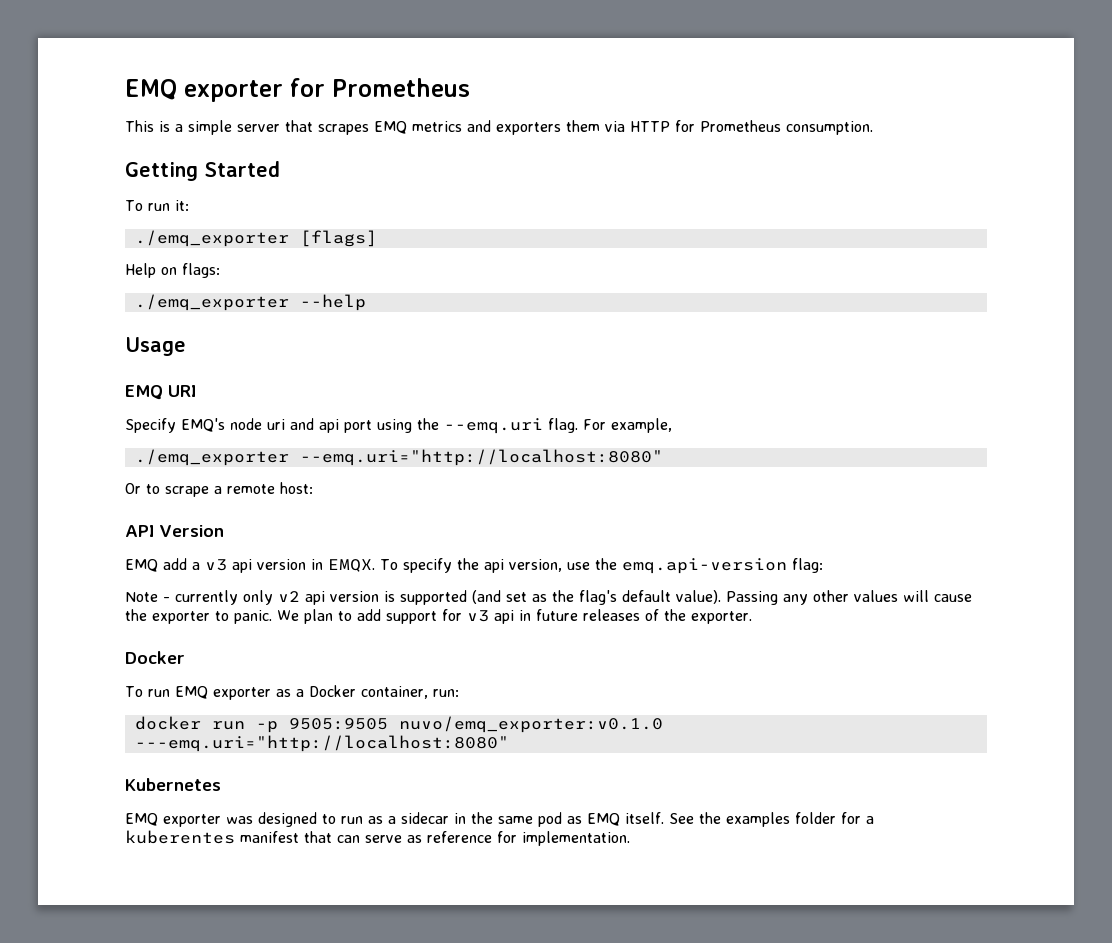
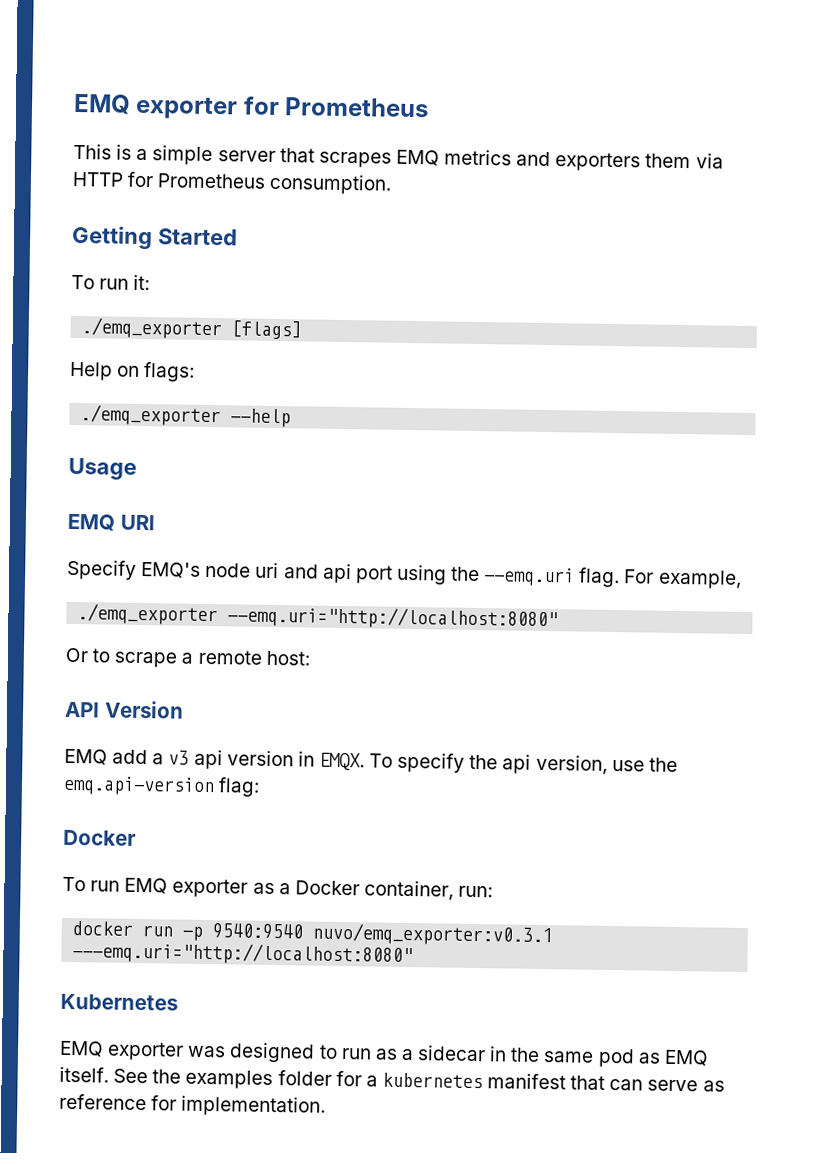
- Note - currently only v2 api version is supported (and set as the flag's default value). Passing any other values will cause the exporter to panic. We plan to add support for v3 api in future releases of the exporter.
- docker run -p 9505:9505 nuvo/emq_exporter:v0.1.0 ---emq.uri="http://localhost:8080"
+ docker run -p 9540:9540 nuvo/emq_exporter:v0.3.1 ---emq.uri="http://localhost:8080"
- See the examples folder for a kuberentes manifest that can serve as reference for implementation.
+ See the examples folder for a kubernetes manifest that can serve as reference for implementation.

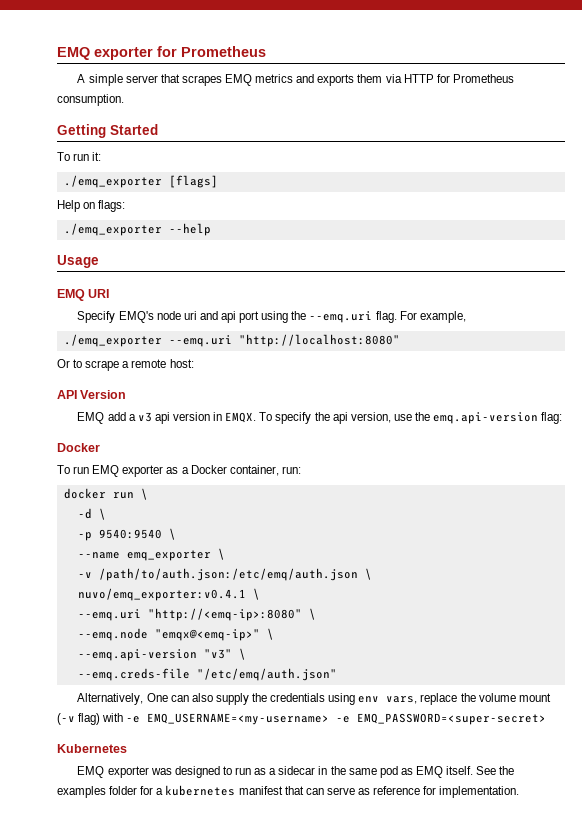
- This is a simple server that scrapes EMQ metrics and exporters them via HTTP for Prometheus consumption.
+ A simple server that scrapes EMQ metrics and exports them via HTTP for Prometheus consumption.
- ./emq_exporter --emq.uri="http://localhost:8080"
+ ./emq_exporter --emq.uri "http://localhost:8080"
- docker run -p 9540:9540 nuvo/emq_exporter:v0.3.1 ---emq.uri="http://localhost:8080"
+ docker run \
+ -d \
+ -p 9540:9540 \
+ --name emq_exporter \
+ -v /path/to/auth.json:/etc/emq/auth.json \
+ nuvo/emq_exporter:v0.4.1 \
+ --emq.uri "http://<emq-ip>:8080" \
+ --emq.node "emqx@<emq-ip>" \
+ --emq.api-version "v3" \
+ --emq.creds-file "/etc/emq/auth.json"
+ Alternatively, One can also supply the credentials using env vars, replace the volume mount (-v flag) with -e EMQ_USERNAME=<my-username> -e EMQ_PASSWORD=<super-secret>

